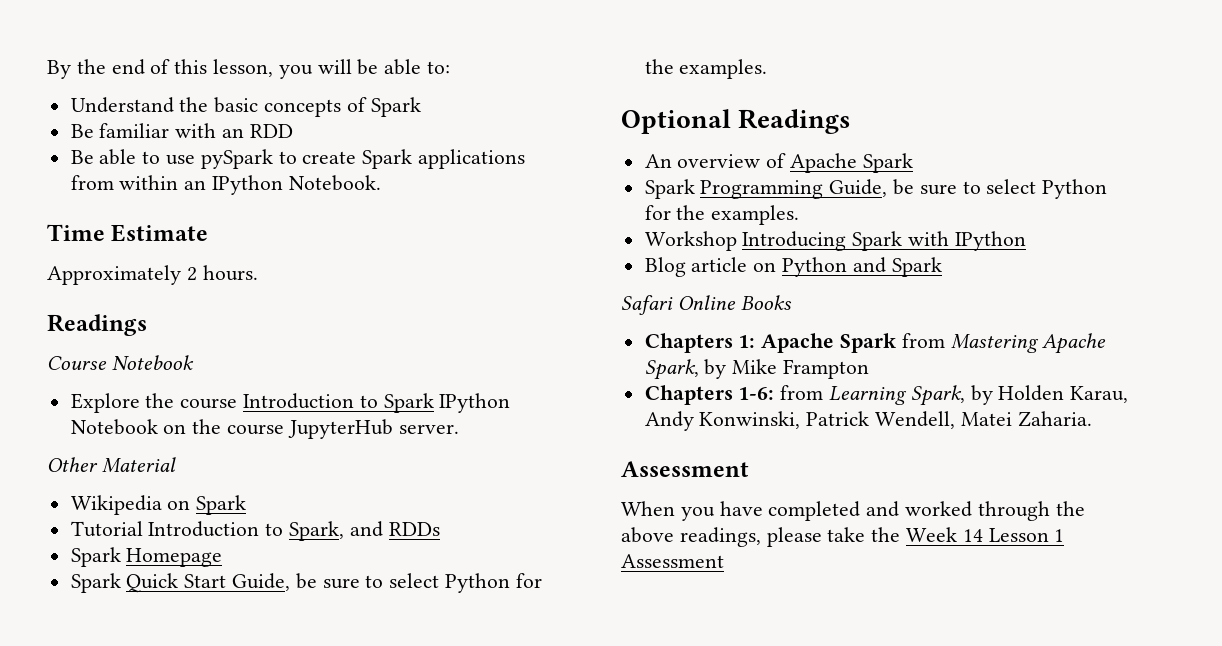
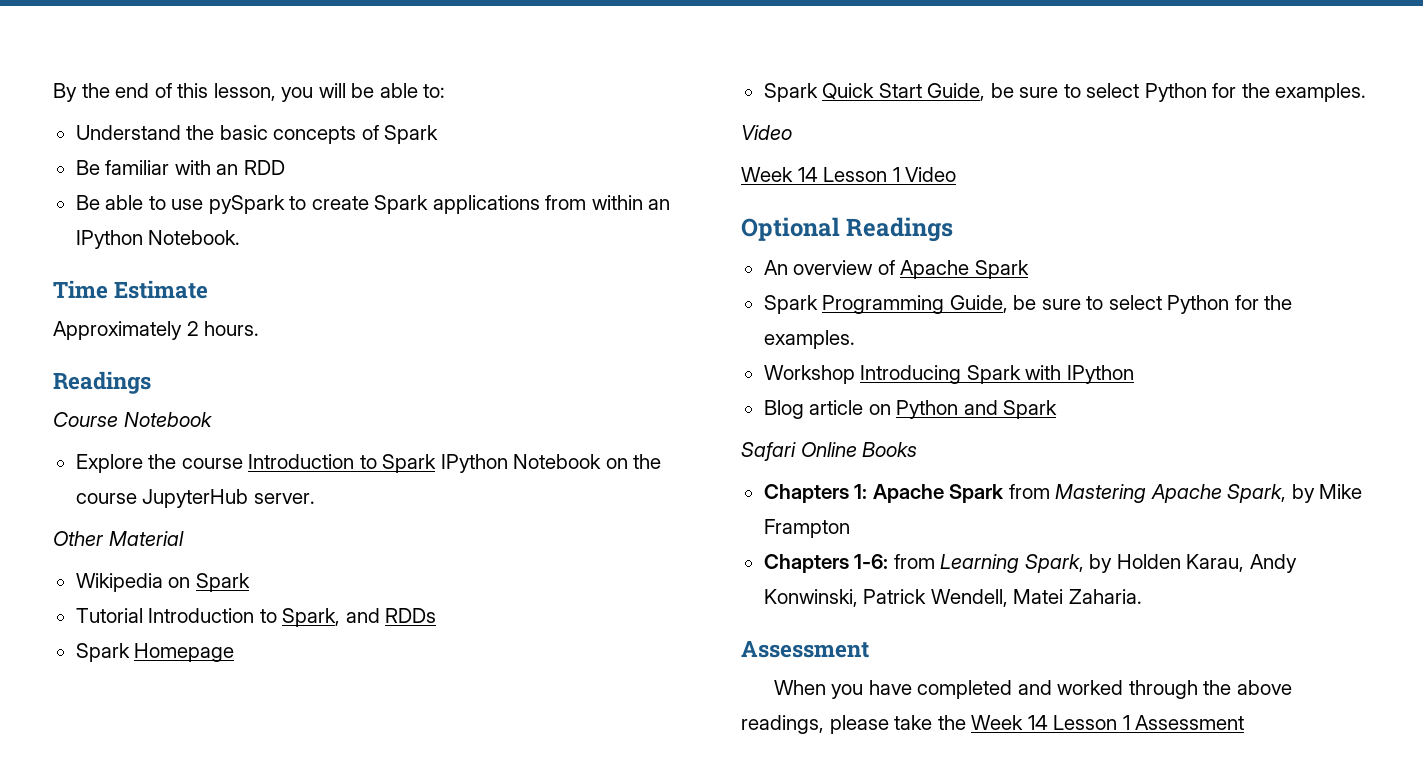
  Spark Quick Start Guide, be sure to select Python for the examples.
+ Video
+ Week 14 Lesson 1 Video

